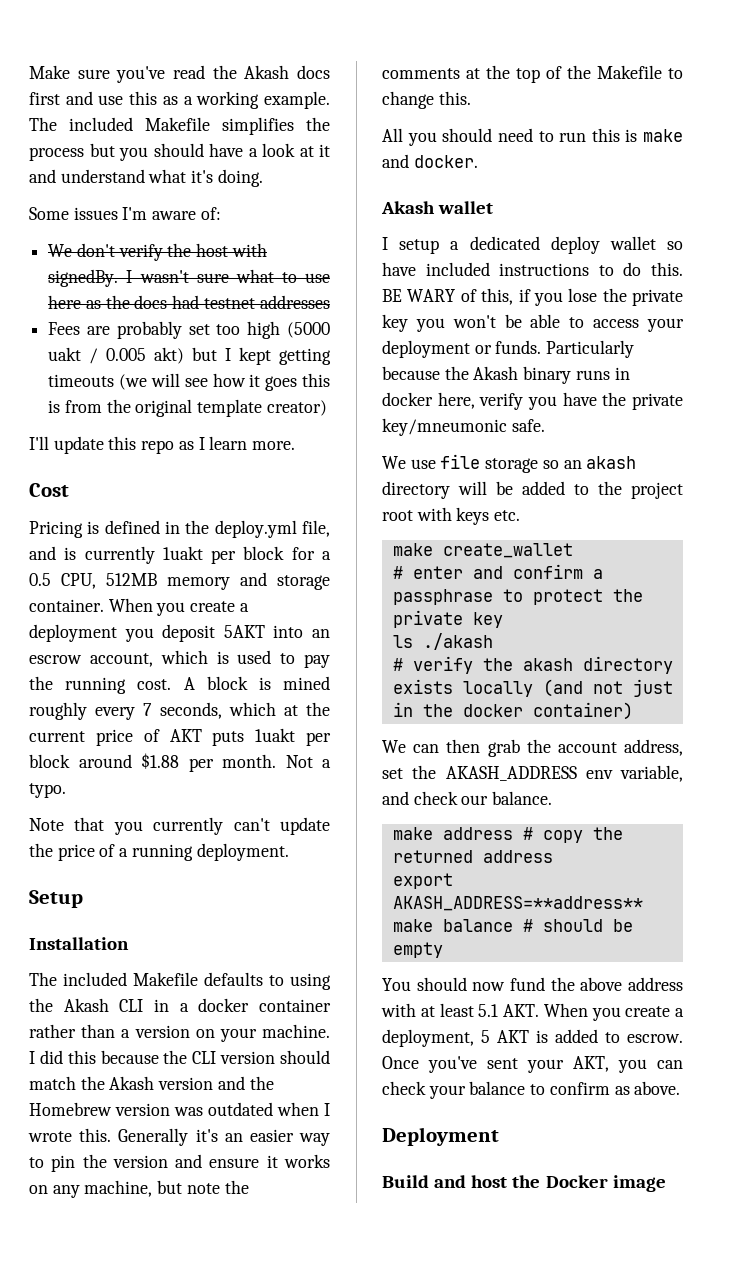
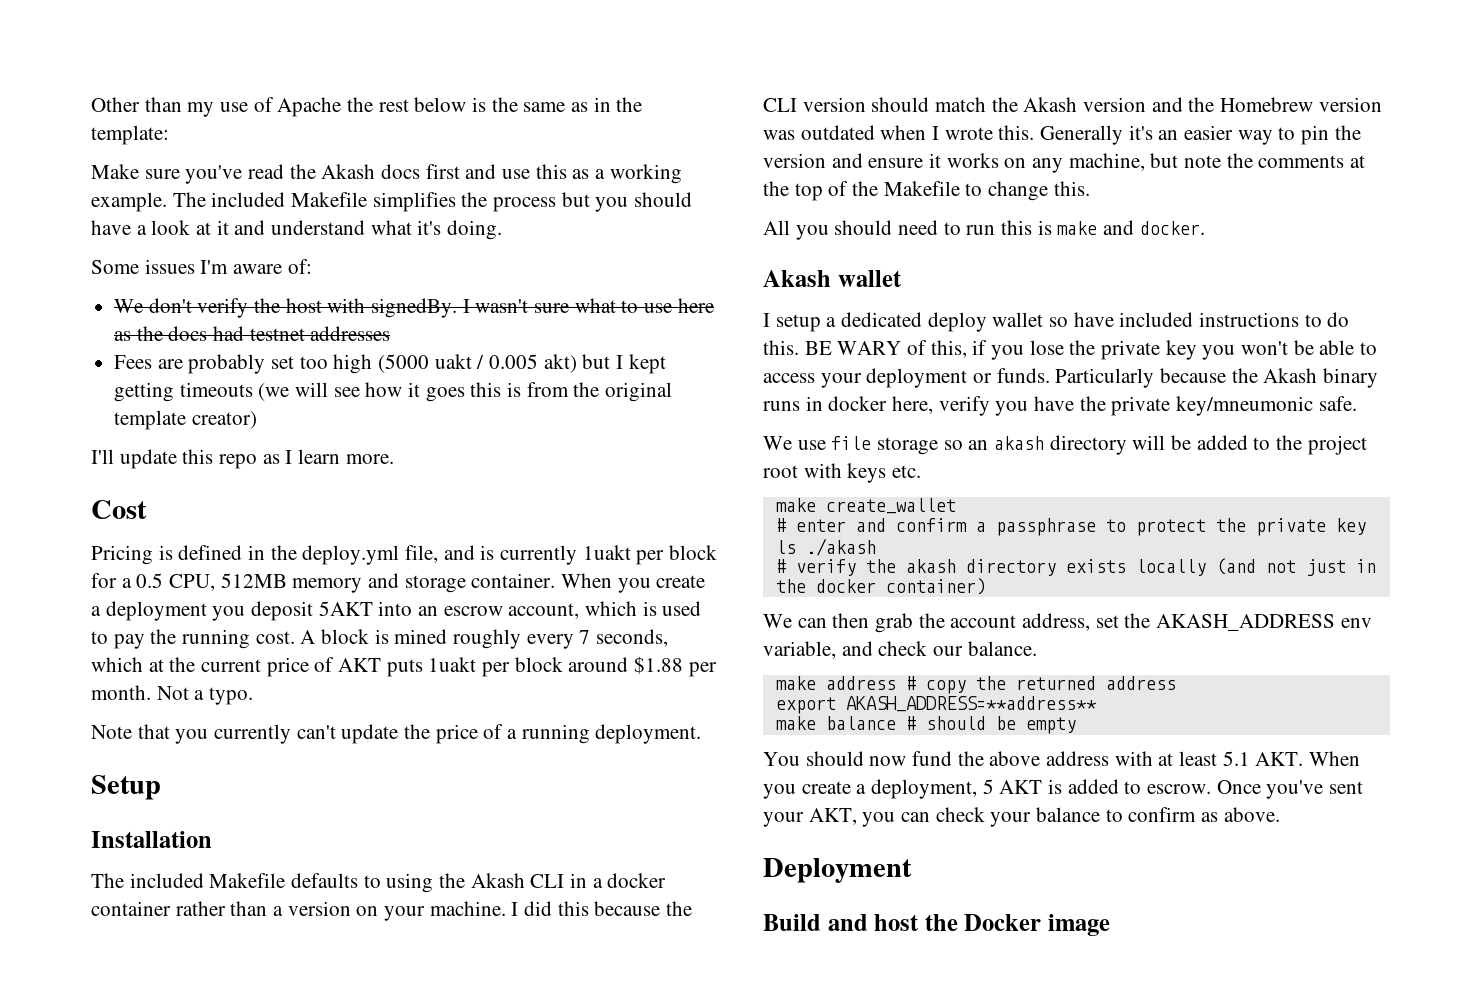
+ Other than my use of Apache the rest below is the same as in the template:

